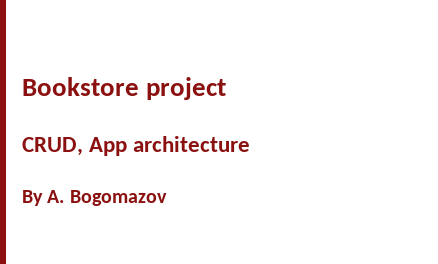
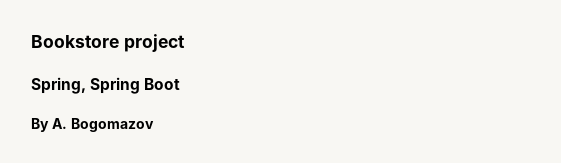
- CRUD, App architecture
+ Spring, Spring Boot

